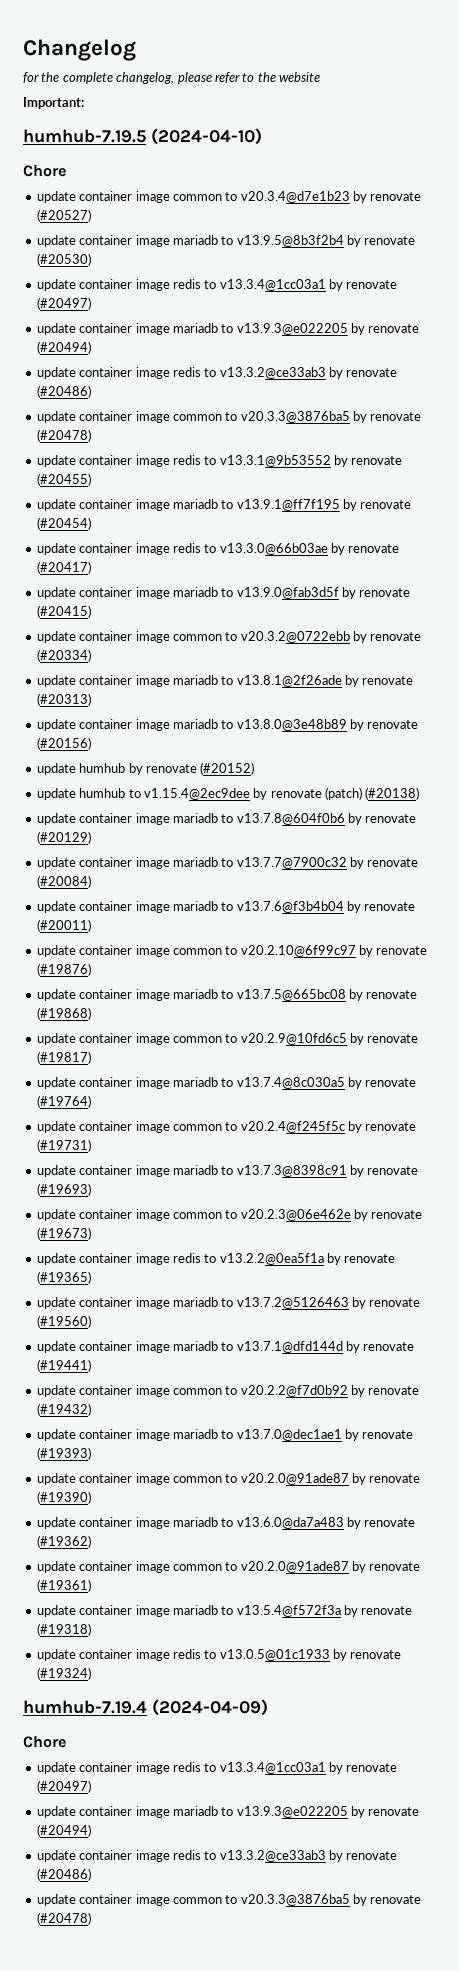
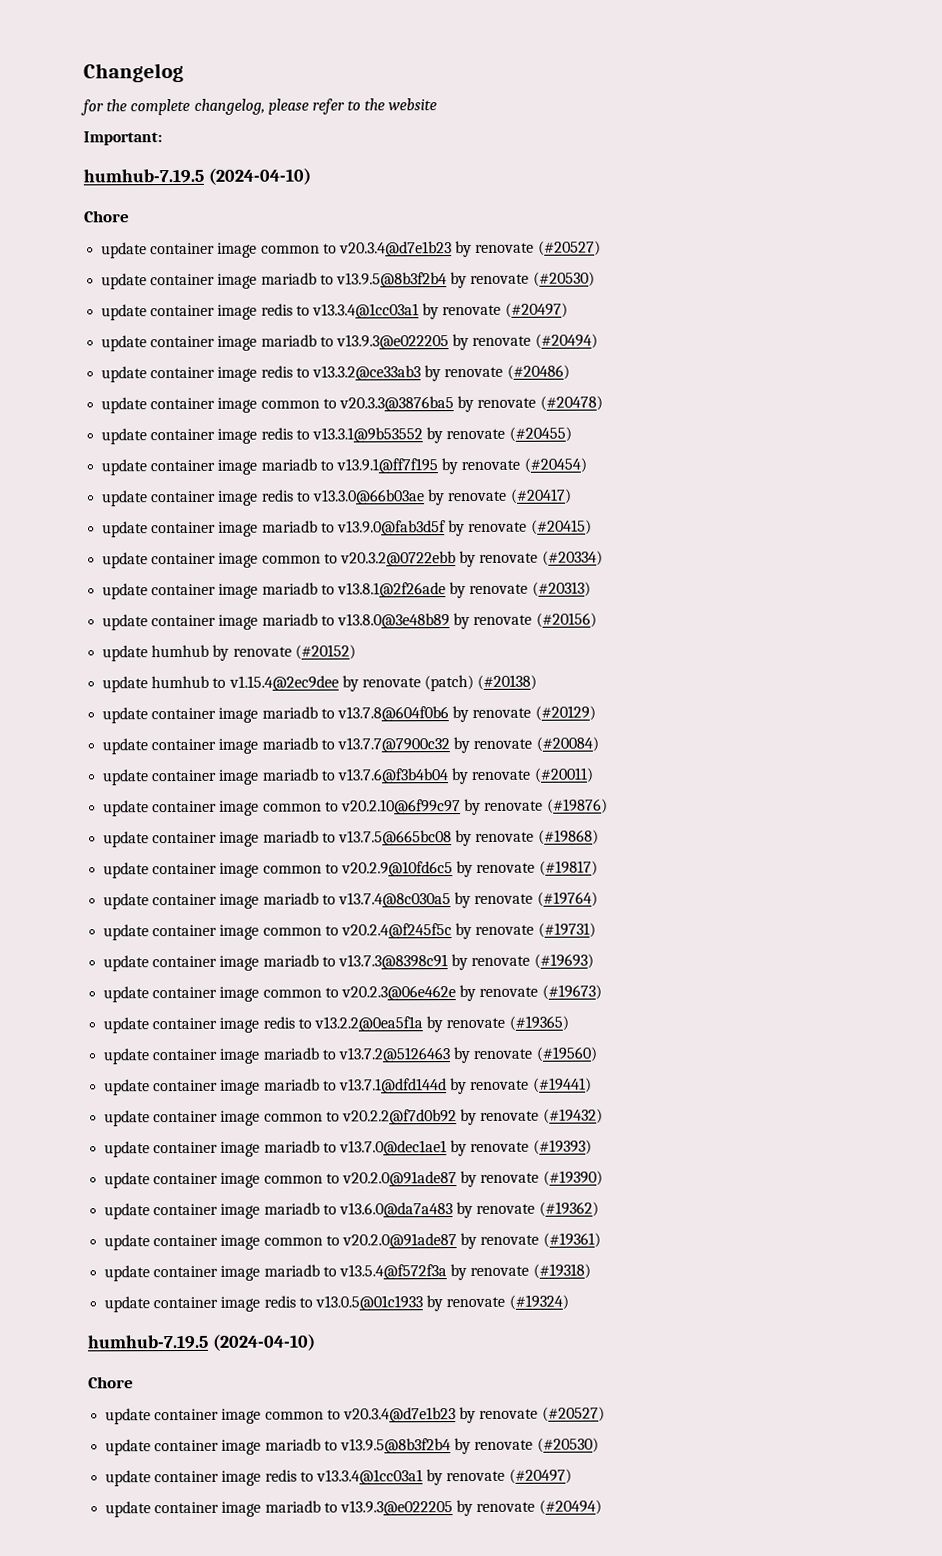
  update container image redis to v13.0.5@01c1933 by renovate (#19324)
- humhub-7.19.4 (2024-04-09)
+ humhub-7.19.5 (2024-04-10)
  Chore
+ update container image common to v20.3.4@d7e1b23 by renovate (#20527)
+ update container image mariadb to v13.9.5@8b3f2b4 by renovate (#20530)
  update container image redis to v13.3.4@1cc03a1 by renovate (#20497)
  update container image mariadb to v13.9.3@e022205 by renovate (#20494)
- update container image redis to v13.3.2@ce33ab3 by renovate (#20486)
- update container image common to v20.3.3@3876ba5 by renovate (#20478)

